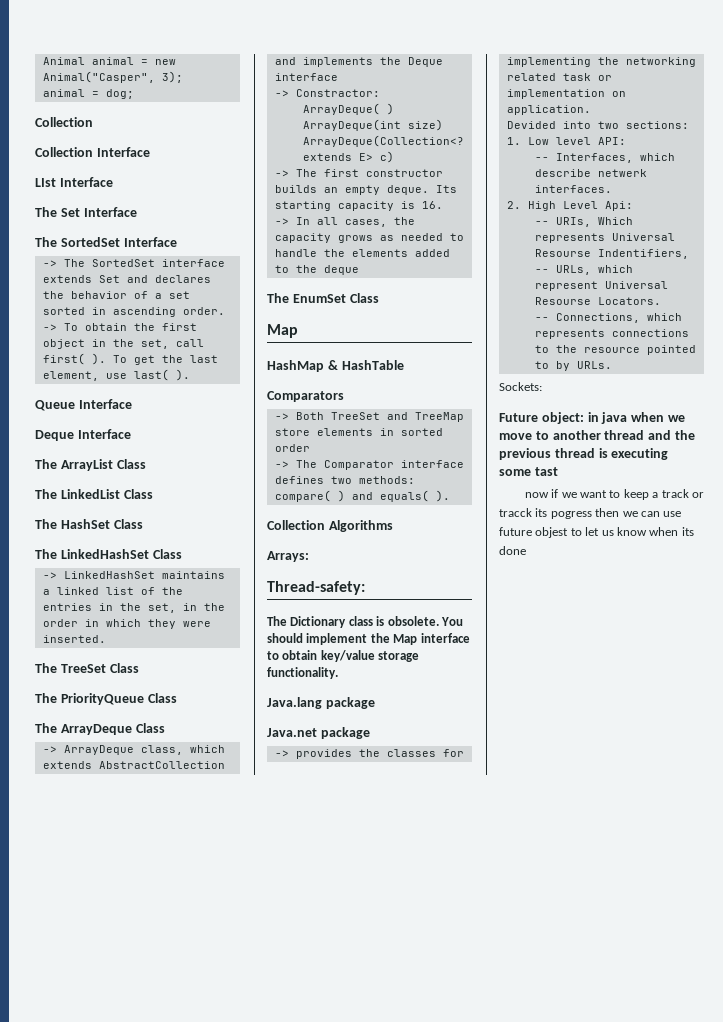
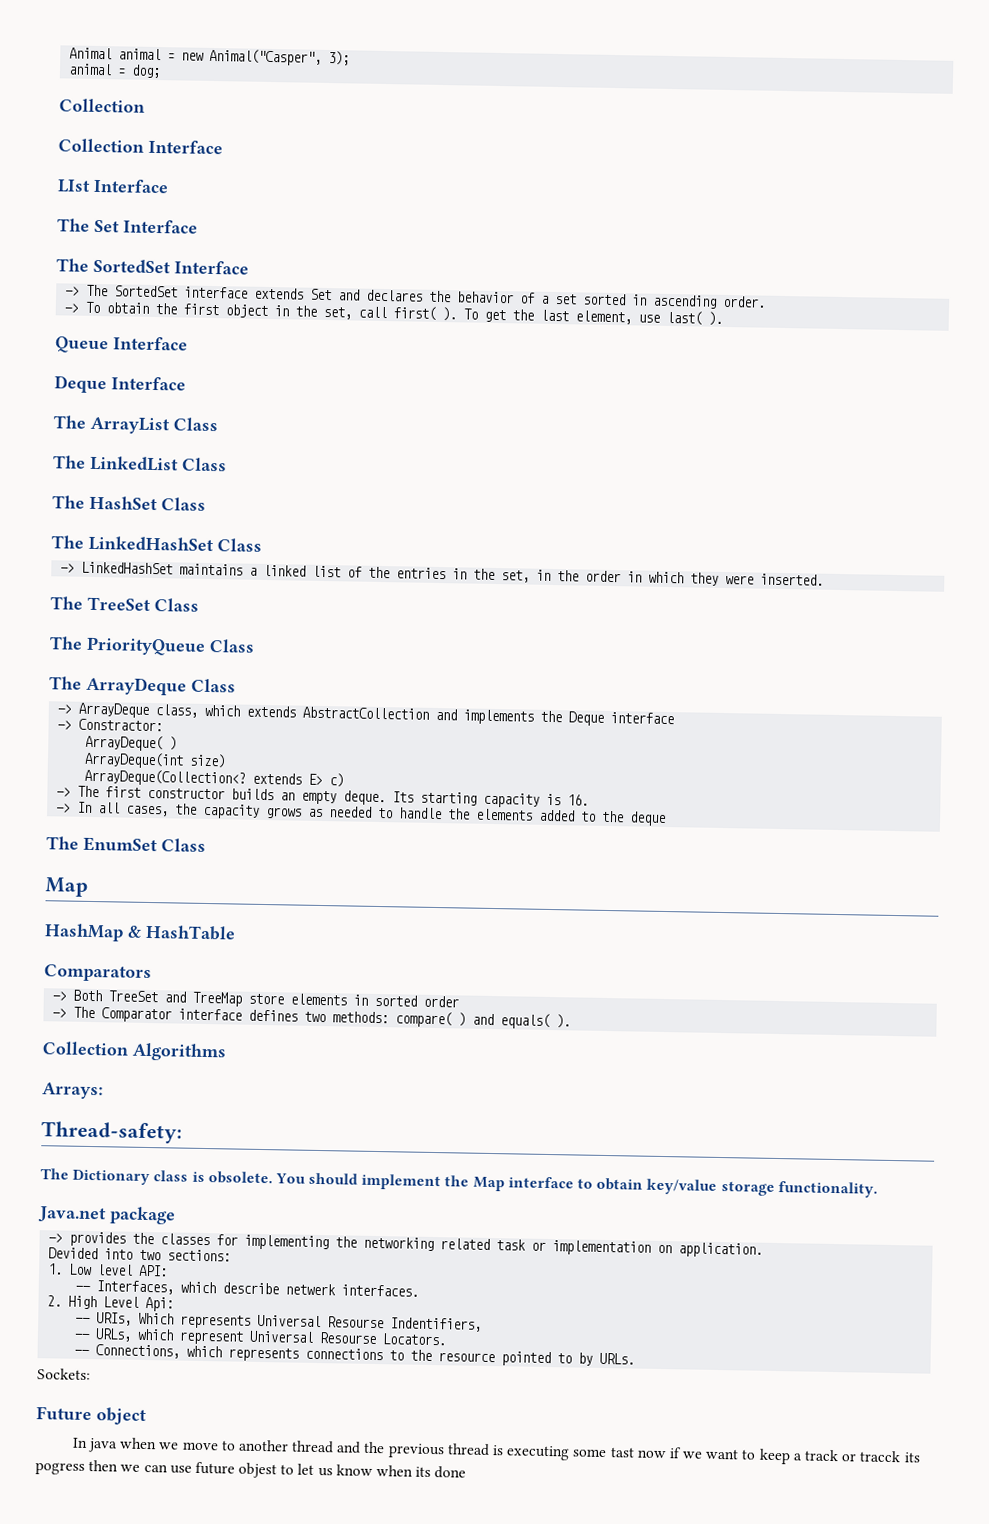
- Java.lang package
- Future object: in java when we move to another thread and the previous thread is executing some tast
- now if we want to keep a track or tracck its pogress then we can use future objest to let us know when its done
+ Future object
+ In java when we move to another thread and the previous thread is executing some tast now if we want to keep a track or tracck its pogress then we can use future objest to let us know when its done

